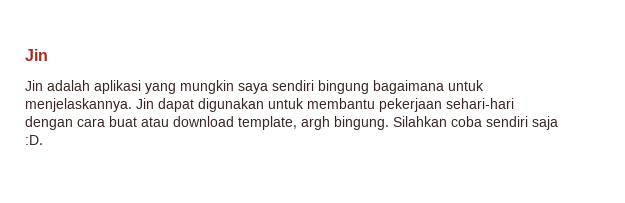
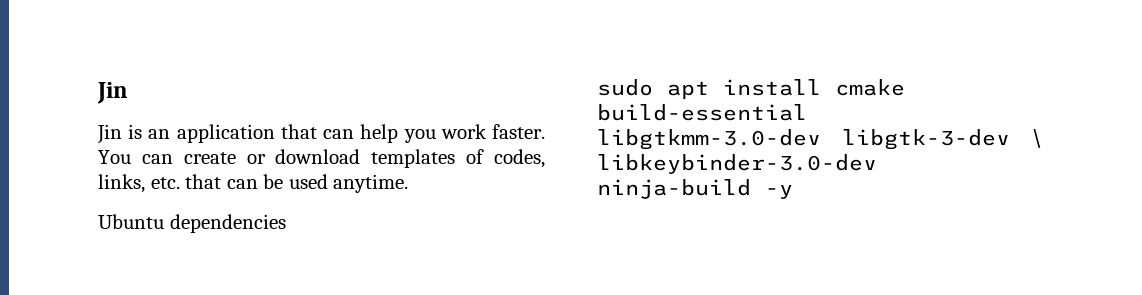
- Jin adalah aplikasi yang mungkin saya sendiri bingung bagaimana untuk menjelaskannya. Jin dapat digunakan untuk membantu pekerjaan sehari-hari dengan cara buat atau download template, argh bingung. Silahkan coba sendiri saja :D.
+ Jin is an application that can help you work faster. You can create or download templates of codes, links, etc. that can be used anytime.
+ Ubuntu dependencies
+ sudo apt install cmake build-essential libgtkmm-3.0-dev libgtk-3-dev \ libkeybinder-3.0-dev ninja-build -y

